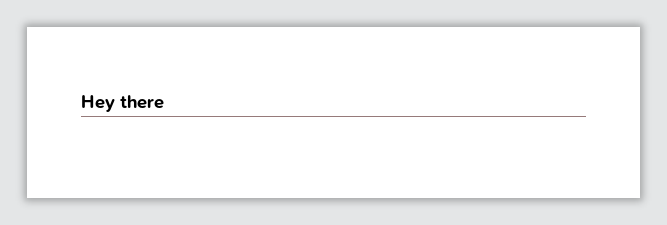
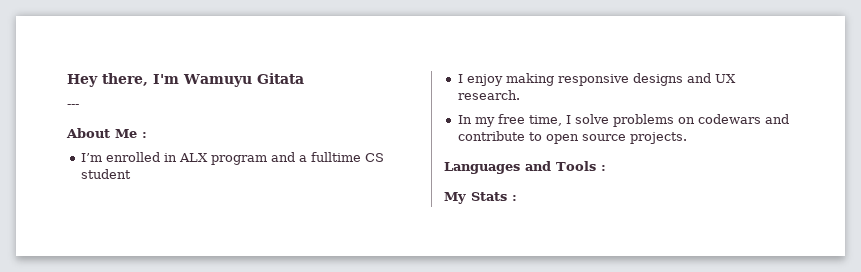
- Hey there
+ Hey there, I'm Wamuyu Gitata
+ ---
+ About Me :
+ I’m enrolled in ALX program and a fulltime CS student
+ I enjoy making responsive designs and UX research.
+ In my free time, I solve problems on codewars and contribute to open source projects.
+ Languages and Tools :
+ My Stats :

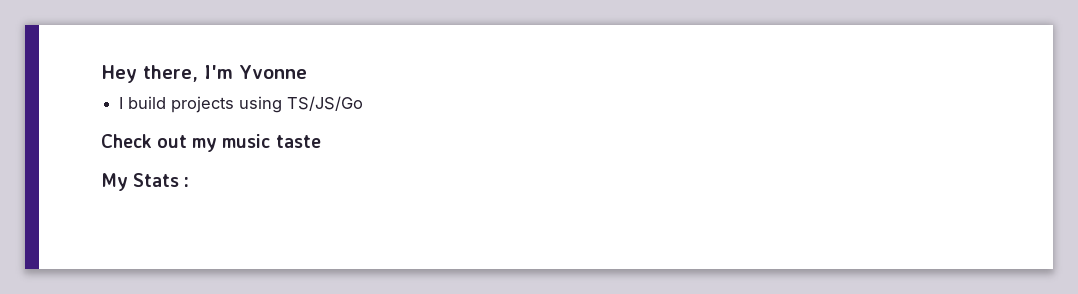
- Hey there, I'm Wamuyu Gitata
- ---
- About Me :
- I’m enrolled in ALX program and a fulltime CS student
- I enjoy making responsive designs and UX research.
- In my free time, I solve problems on codewars and contribute to open source projects.
- Languages and Tools :
+ Hey there, I'm Yvonne
+ I build projects using TS/JS/Go
+ Check out my music taste

